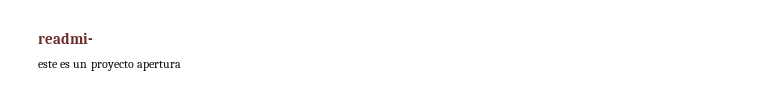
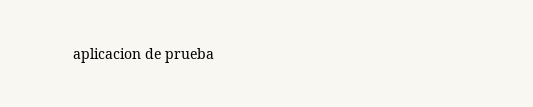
- readmi-
- este es un proyecto apertura
+ aplicacion de prueba

